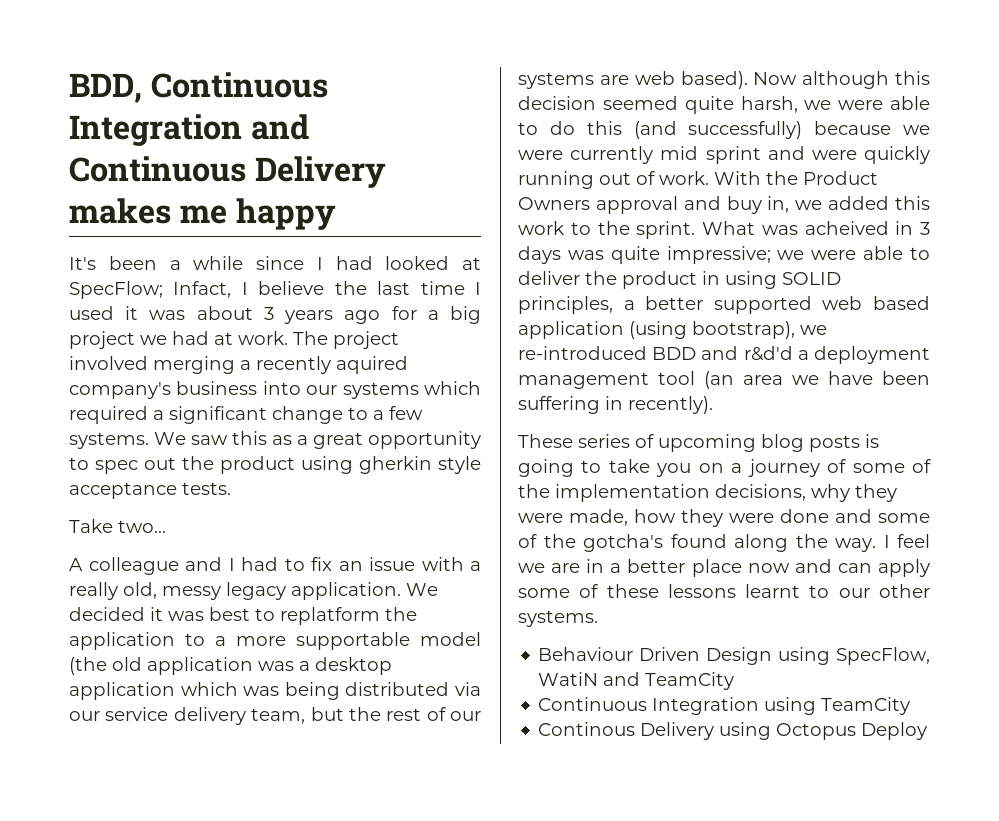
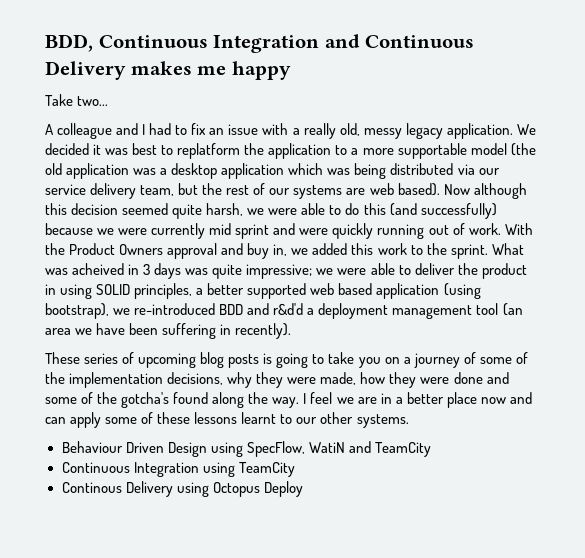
- It's been a while since I had looked at SpecFlow; Infact, I believe the last time I used it was about 3 years ago for a big project we had at work. The project involved merging a recently aquired company's business into our systems which required a significant change to a few systems. We saw this as a great opportunity to spec out the product using gherkin style acceptance tests.

